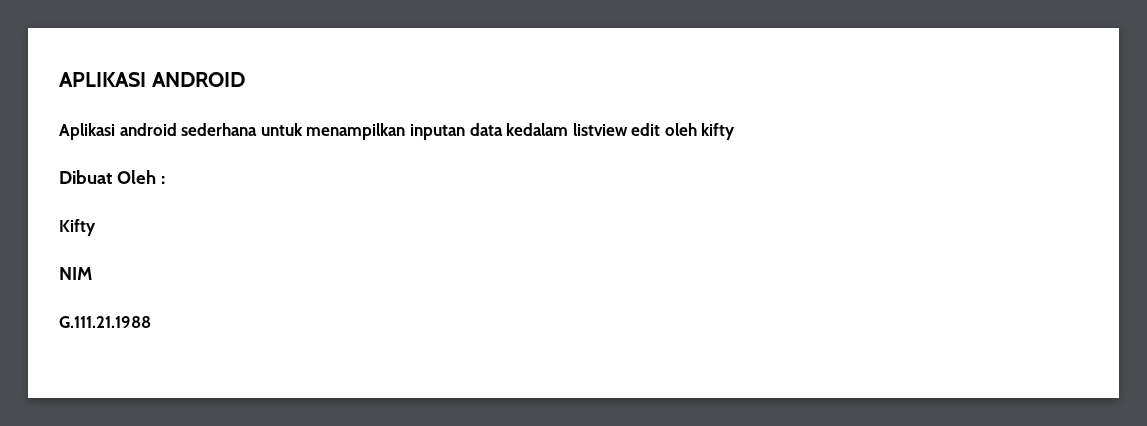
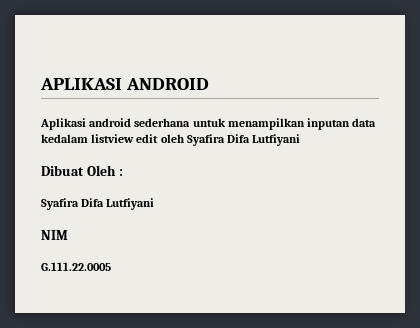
- Aplikasi android sederhana untuk menampilkan inputan data kedalam listview edit oleh kifty
+ Aplikasi android sederhana untuk menampilkan inputan data kedalam listview edit oleh Syafira Difa Lutfiyani
  Dibuat Oleh :
- Kifty
+ Syafira Difa Lutfiyani
- G.111.21.1988
+ G.111.22.0005

